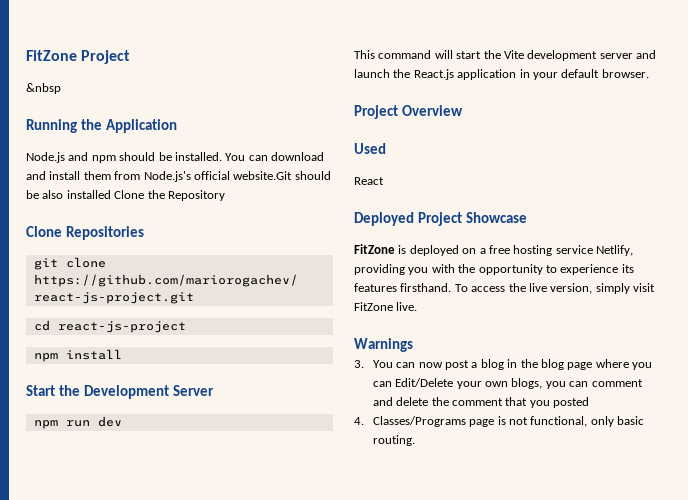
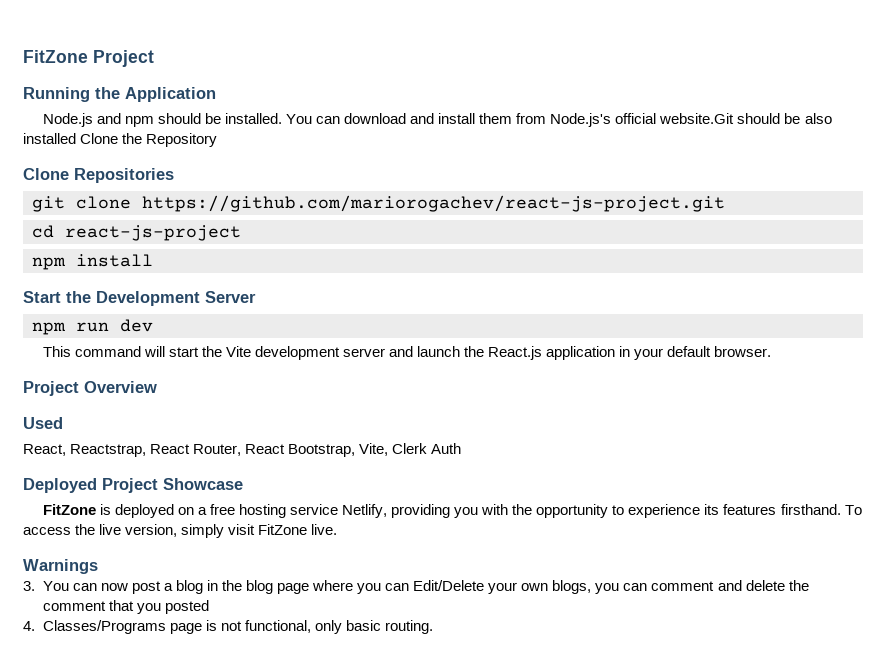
- &nbsp
- React
+ React, Reactstrap, React Router, React Bootstrap, Vite, Clerk Auth

